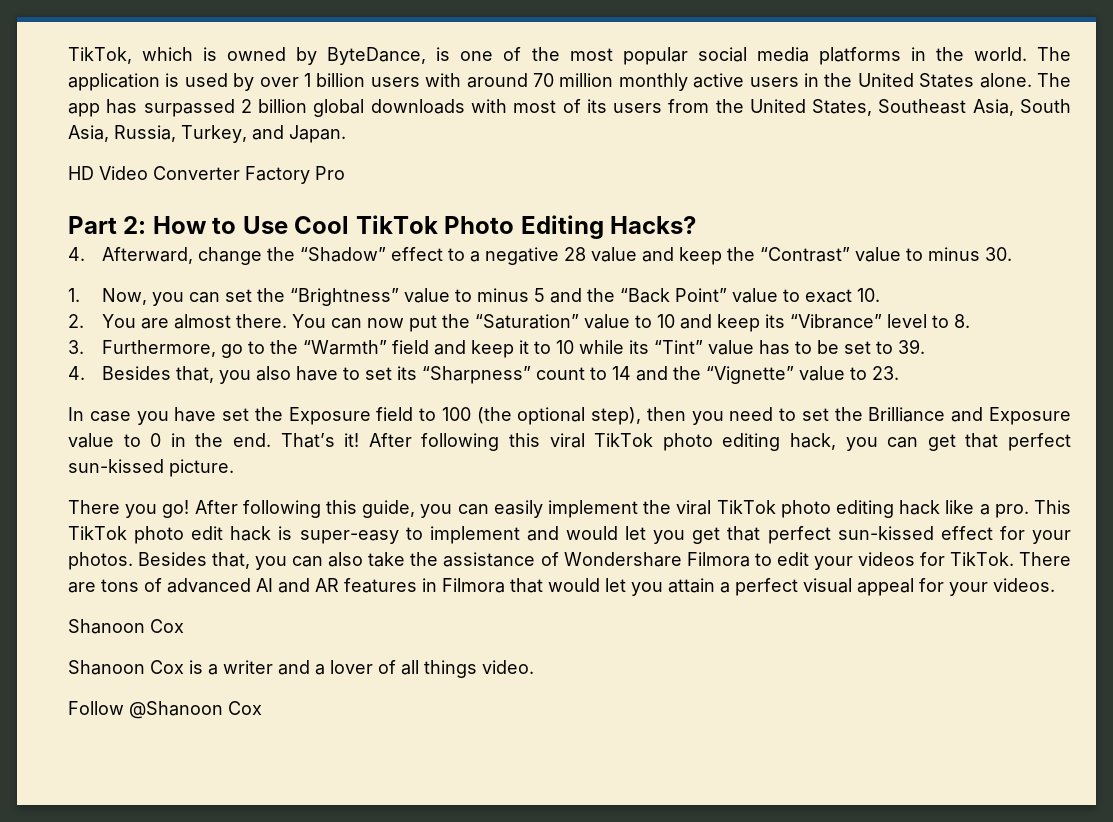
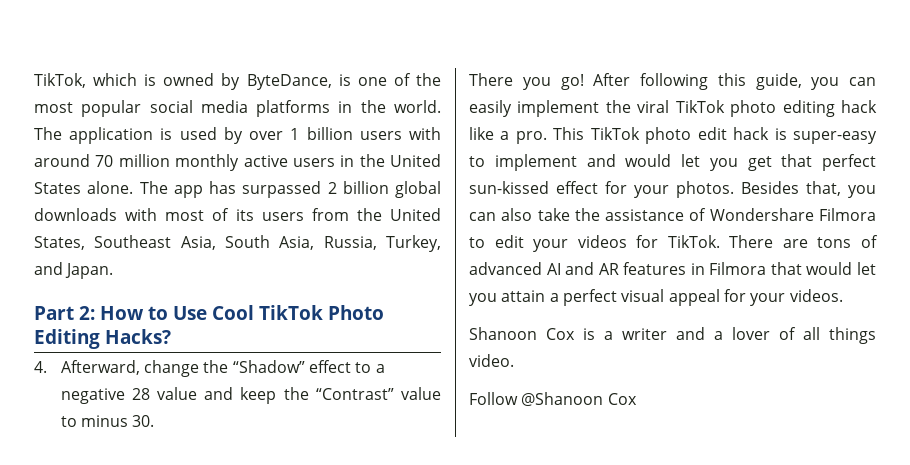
- HD Video Converter Factory Pro
- 1. Now, you can set the “Brightness” value to minus 5 and the “Back Point” value to exact 10.
- 2. You are almost there. You can now put the “Saturation” value to 10 and keep its “Vibrance” level to 8.
- 3. Furthermore, go to the “Warmth” field and keep it to 10 while its “Tint” value has to be set to 39.
- 4. Besides that, you also have to set its “Sharpness” count to 14 and the “Vignette” value to 23.
- In case you have set the Exposure field to 100 (the optional step), then you need to set the Brilliance and Exposure value to 0 in the end. That’s it! After following this viral TikTok photo editing hack, you can get that perfect sun-kissed picture.
  There are tons of advanced AI and AR features in Filmora that would let you attain a perfect visual appeal for your videos.
- Shanoon Cox

